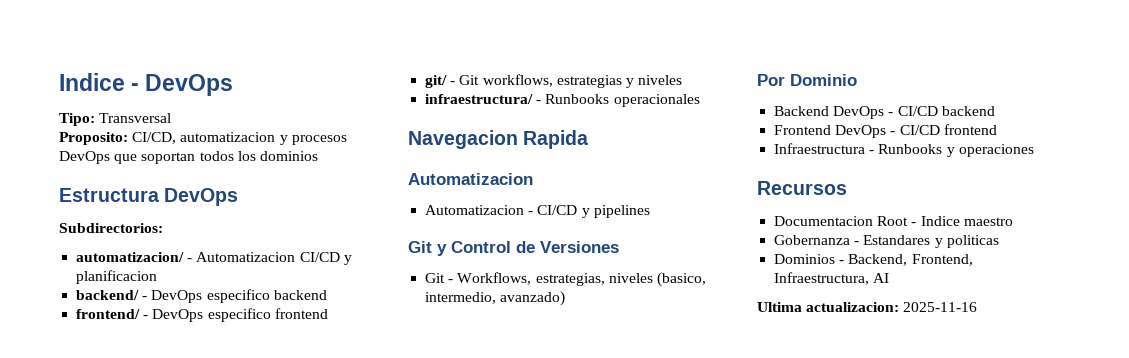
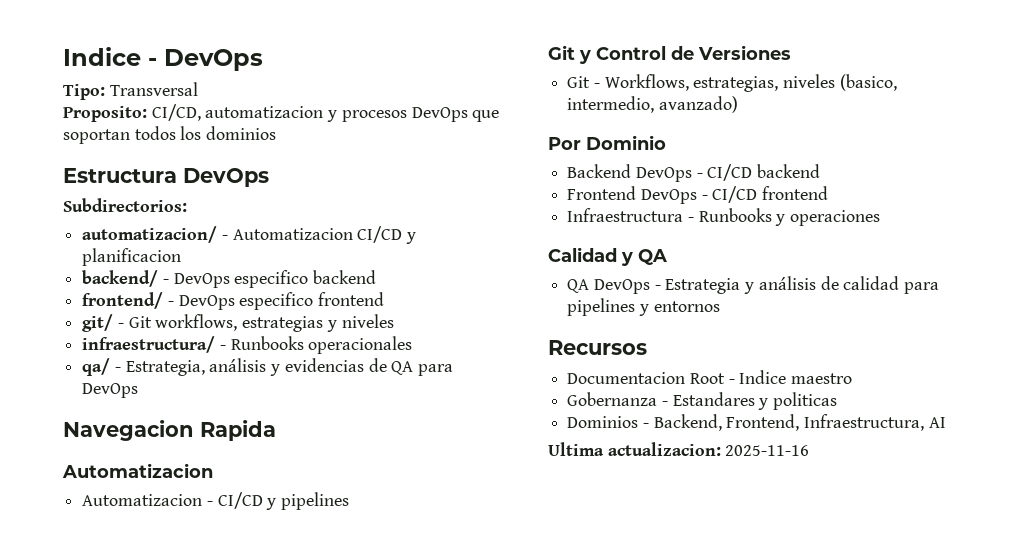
+ qa/ - Estrategia, análisis y evidencias de QA para DevOps
+ Calidad y QA
+ QA DevOps - Estrategia y análisis de calidad para pipelines y entornos

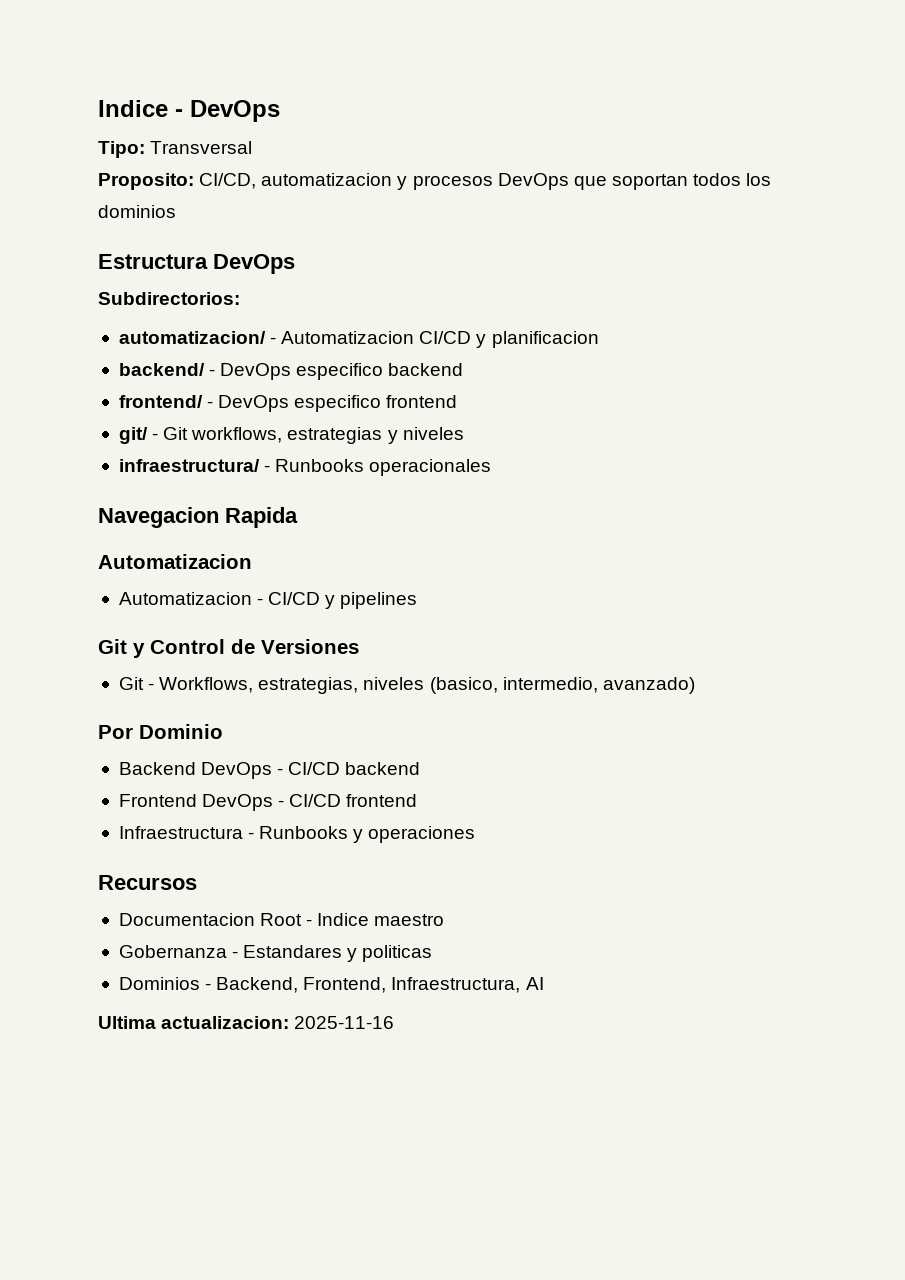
- qa/ - Estrategia, análisis y evidencias de QA para DevOps
- Calidad y QA
- QA DevOps - Estrategia y análisis de calidad para pipelines y entornos

